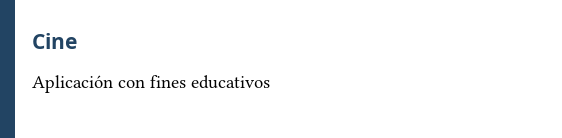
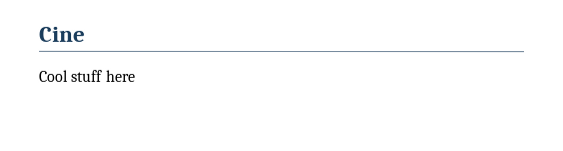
- Aplicación con fines educativos
+ Cool stuff here

